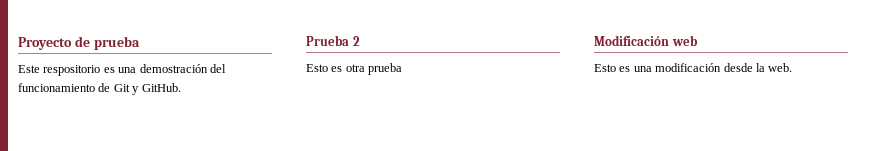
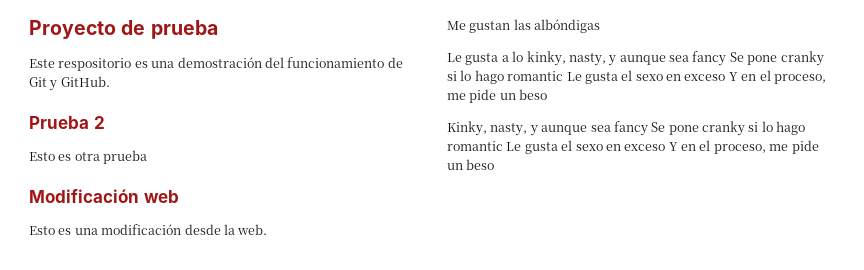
+ Me gustan las albóndigas
+ Le gusta a lo kinky, nasty, y aunque sea fancy Se pone cranky si lo hago romantic Le gusta el sexo en exceso Y en el proceso, me pide un beso
+ Kinky, nasty, y aunque sea fancy Se pone cranky si lo hago romantic Le gusta el sexo en exceso Y en el proceso, me pide un beso

